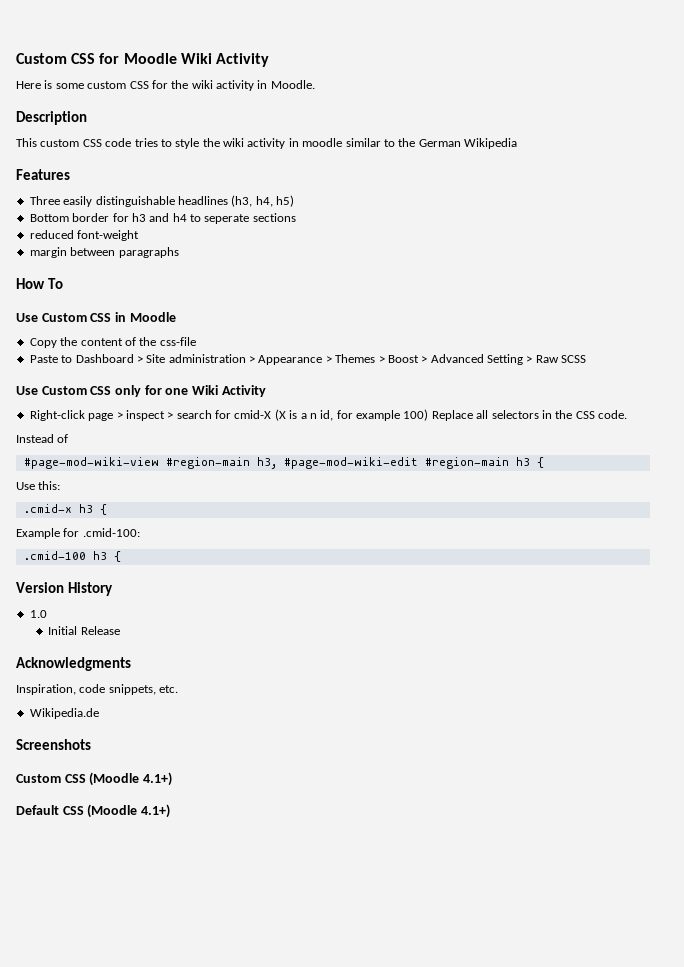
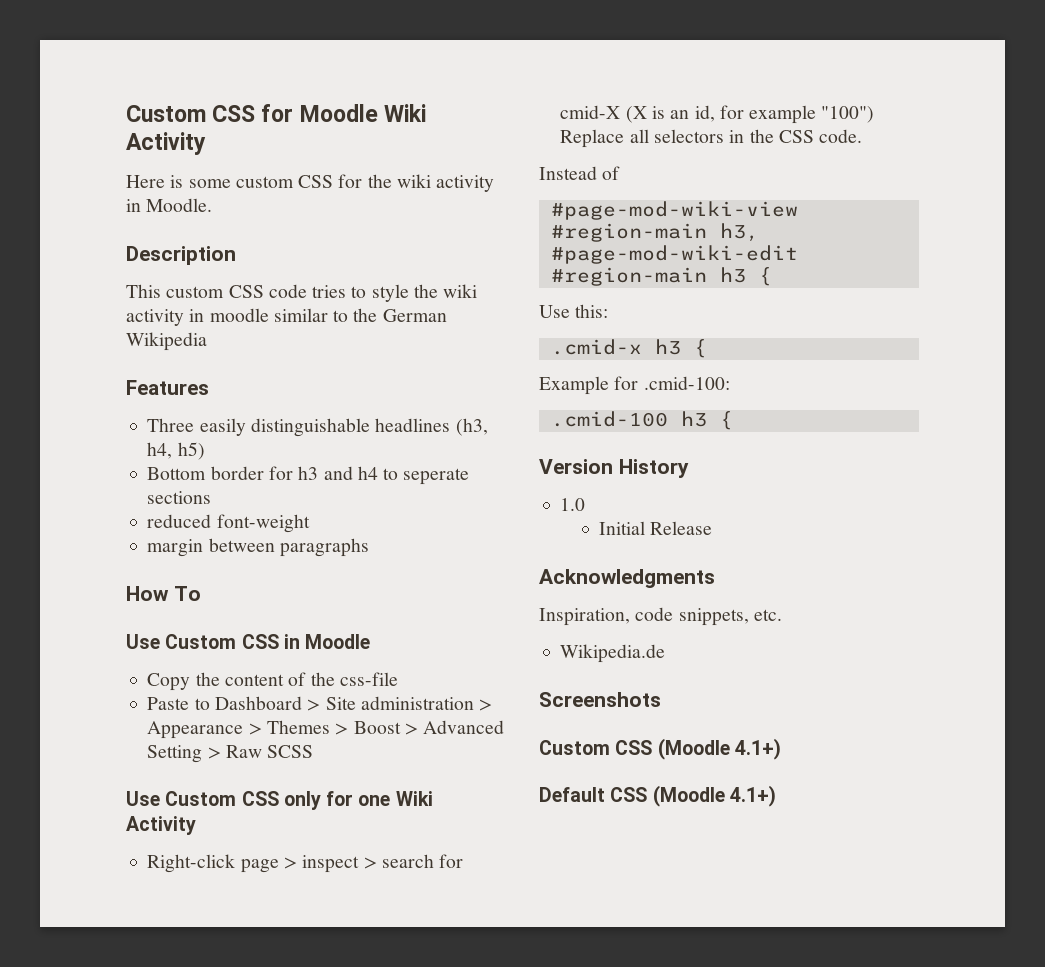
- Right-click page > inspect > search for cmid-X (X is a n id, for example 100) Replace all selectors in the CSS code.
+ Right-click page > inspect > search for cmid-X (X is an id, for example "100") Replace all selectors in the CSS code.

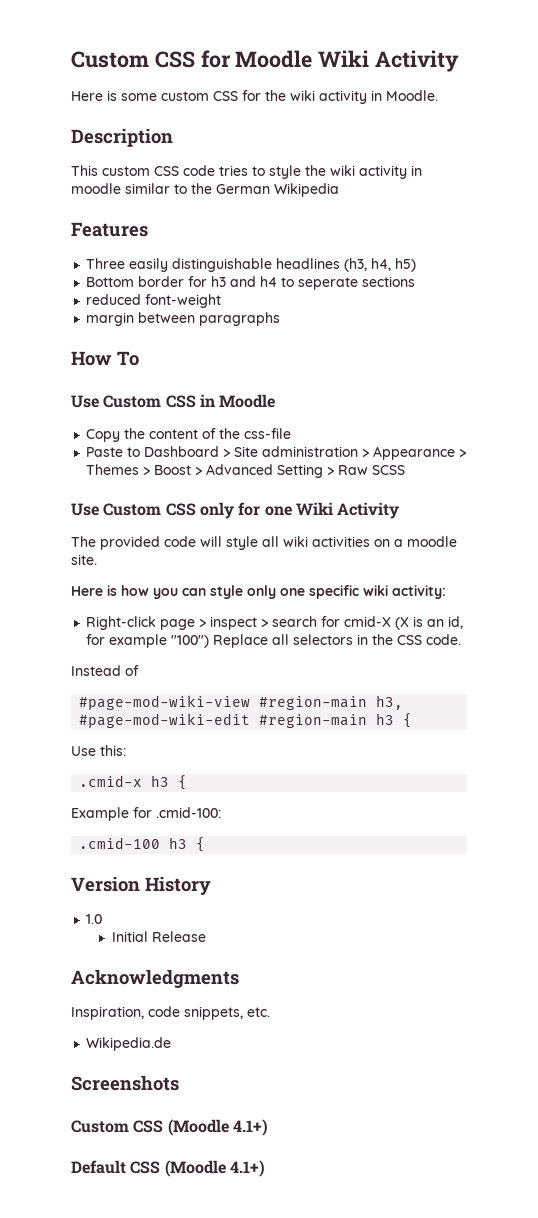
+ The provided code will style all wiki activities on a moodle site.
+ Here is how you can style only one specific wiki activity:

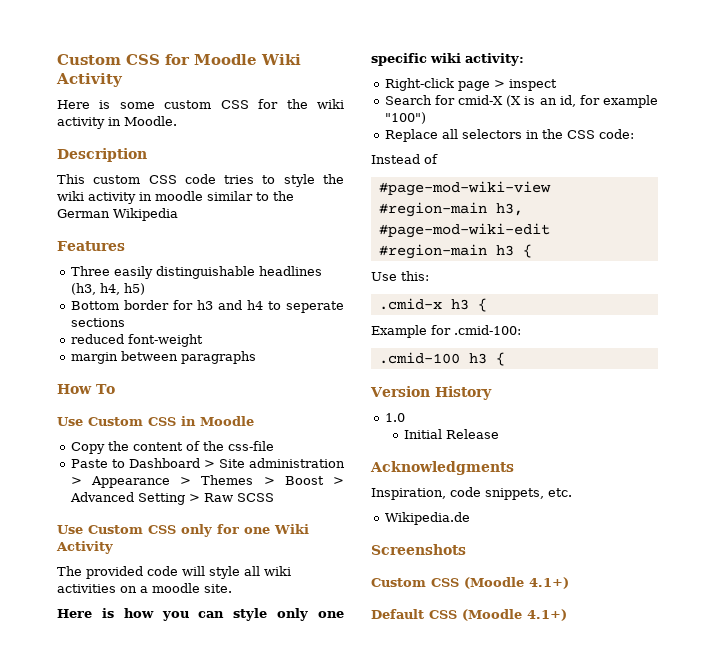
- Right-click page > inspect > search for cmid-X (X is an id, for example "100") Replace all selectors in the CSS code.
+ Right-click page > inspect
+ Search for cmid-X (X is an id, for example "100")
+ Replace all selectors in the CSS code:

